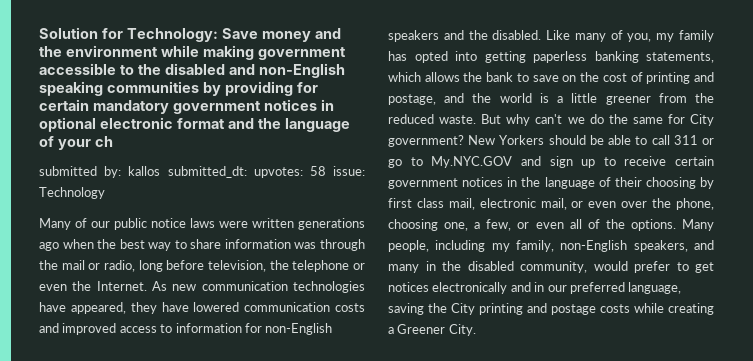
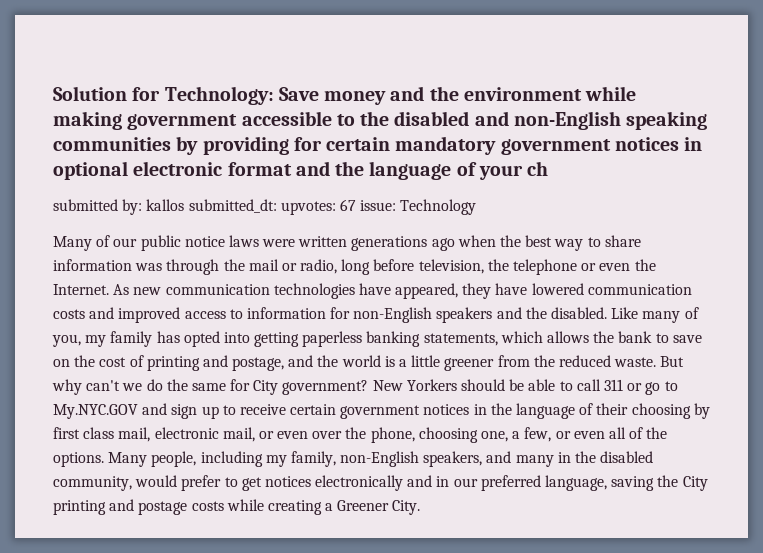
- submitted by: kallos submitted_dt: upvotes: 58 issue: Technology
+ submitted by: kallos submitted_dt: upvotes: 67 issue: Technology

